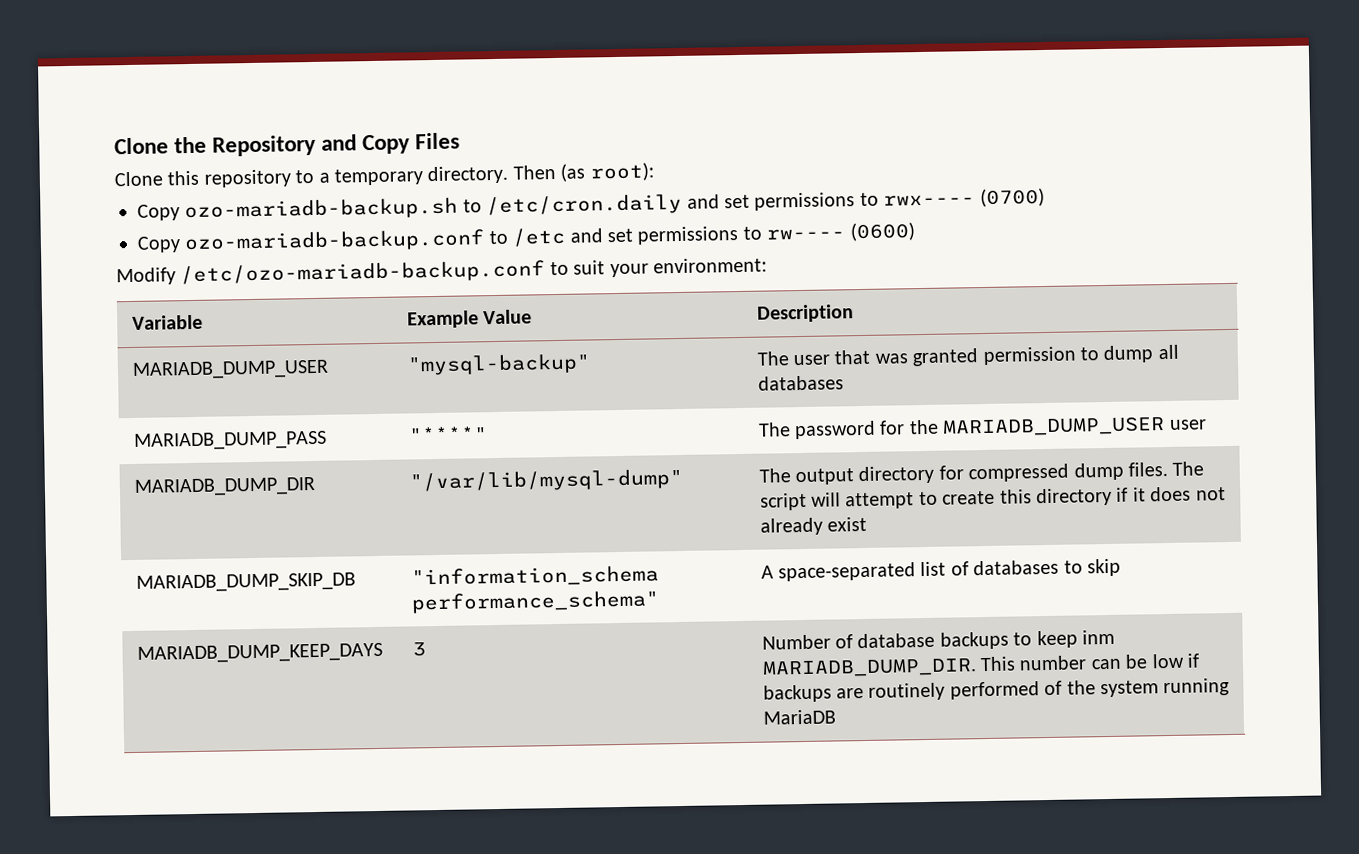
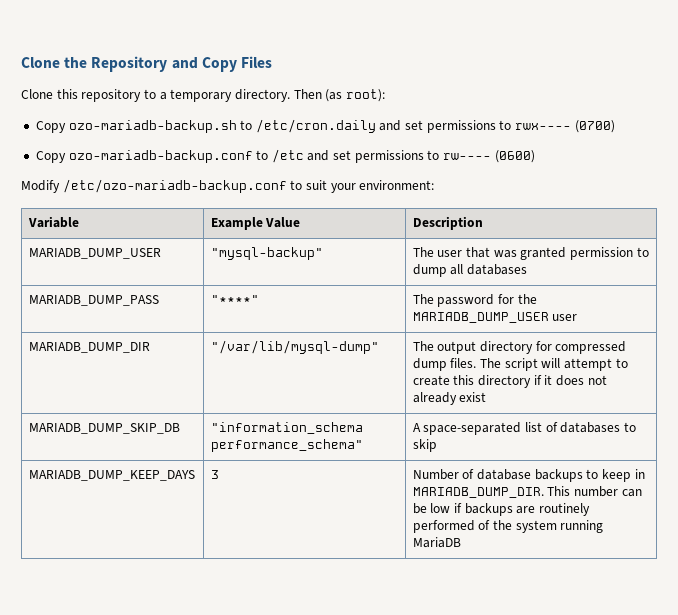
- MARIADB_DUMP_KEEP_DAYS | 3 | Number of database backups to keep inm MARIADB_DUMP_DIR. This number can be low if backups are routinely performed of the system running MariaDB
+ MARIADB_DUMP_KEEP_DAYS | 3 | Number of database backups to keep in MARIADB_DUMP_DIR. This number can be low if backups are routinely performed of the system running MariaDB

